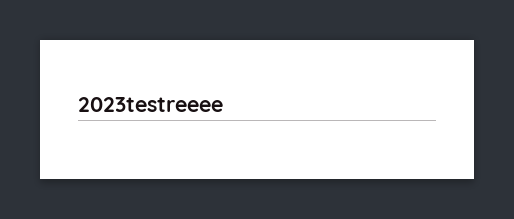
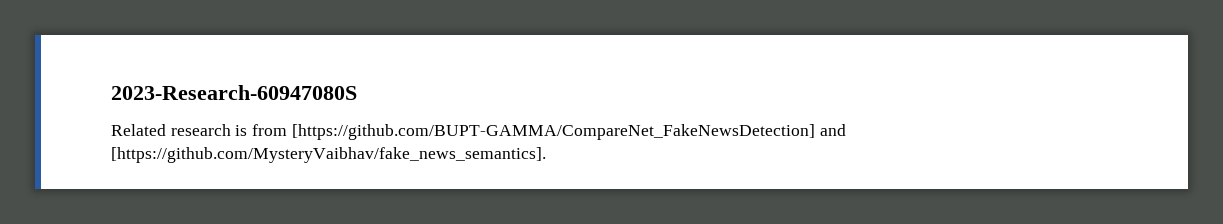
- 2023testreeee
+ 2023-Research-60947080S
+ Related research is from [https://github.com/BUPT-GAMMA/CompareNet_FakeNewsDetection] and [https://github.com/MysteryVaibhav/fake_news_semantics].

